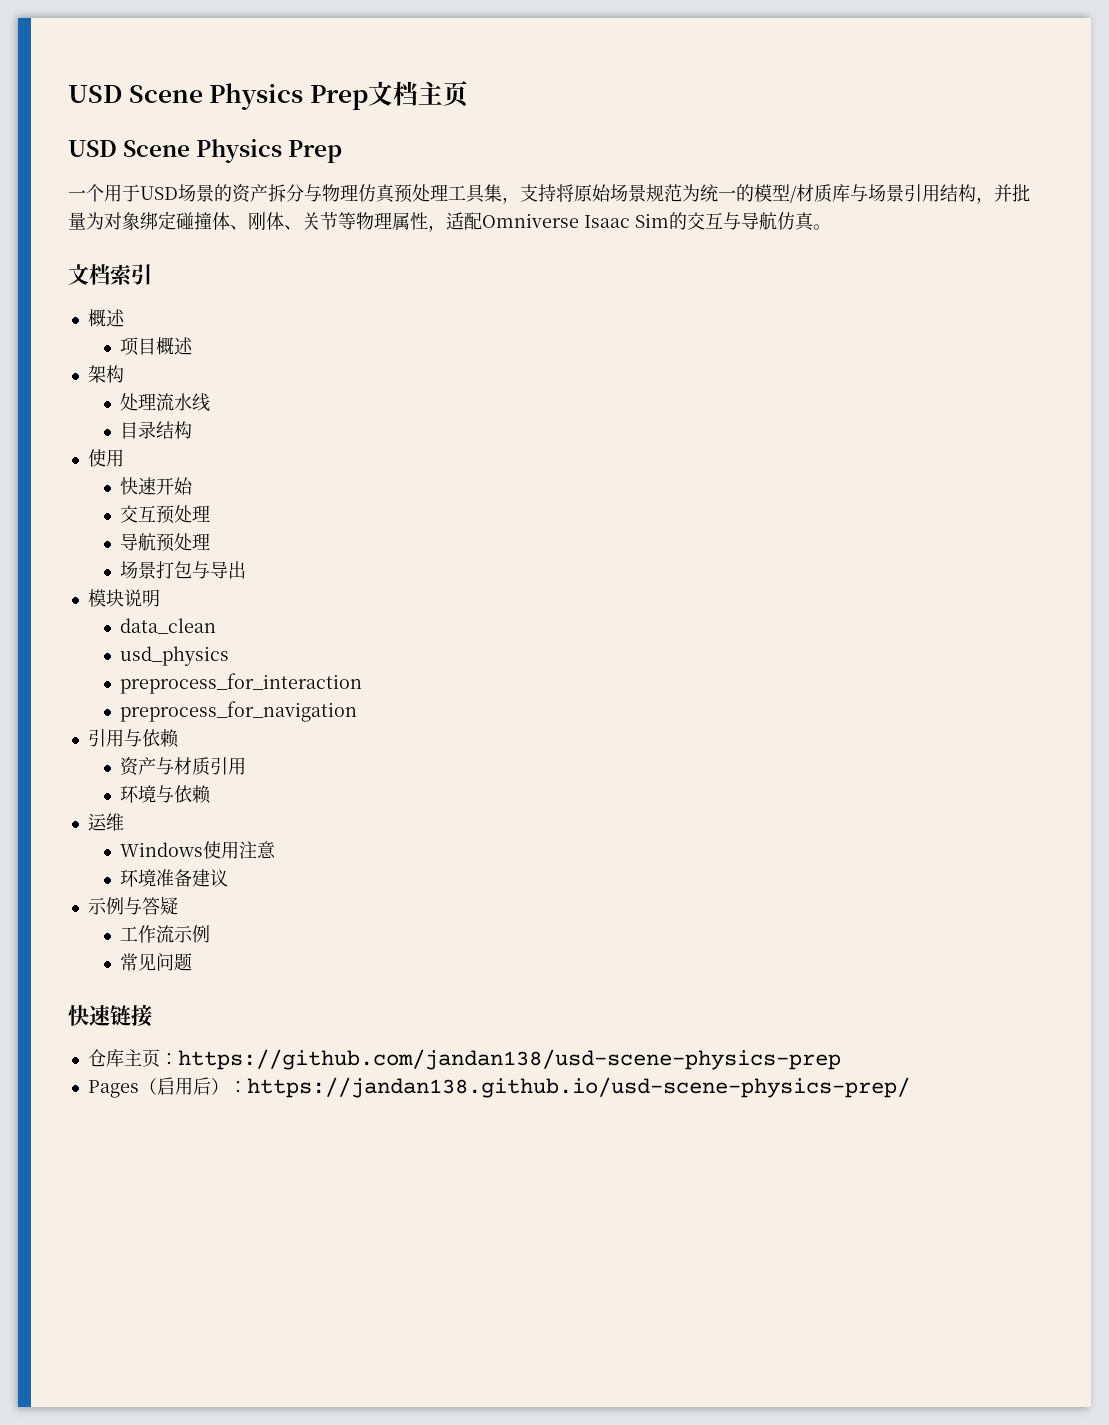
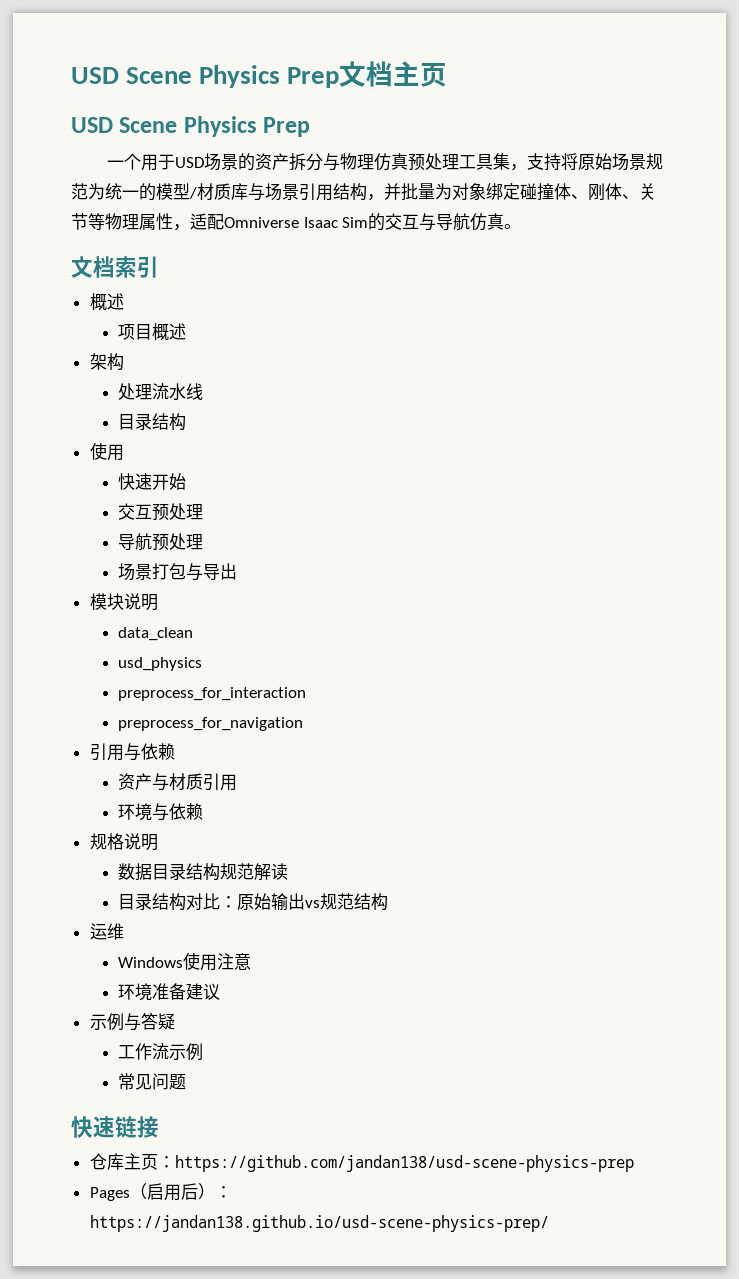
+ 规格说明
+ 数据目录结构规范解读
+ 目录结构对比：原始输出vs规范结构

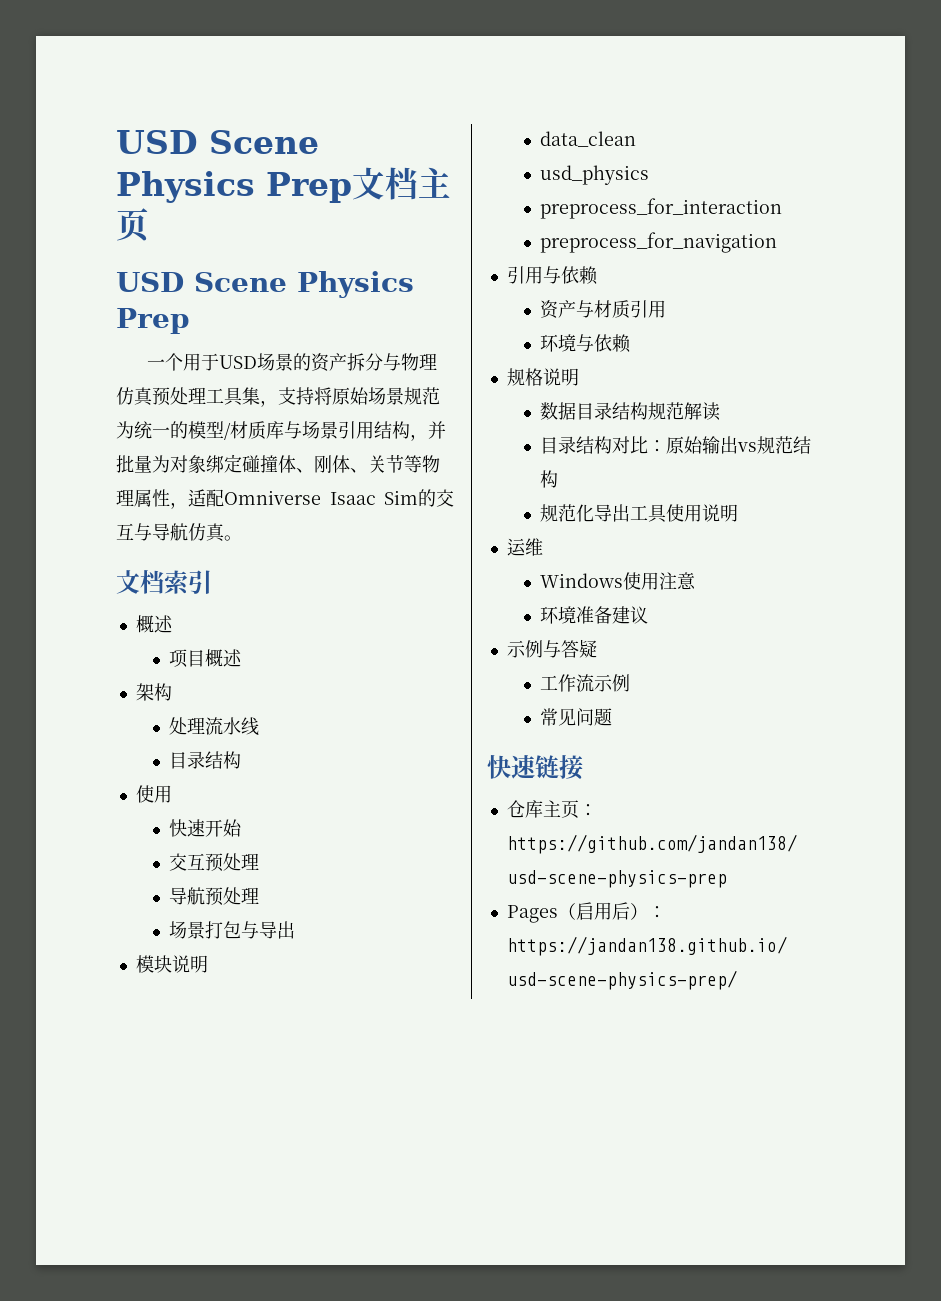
+ 规范化导出工具使用说明

